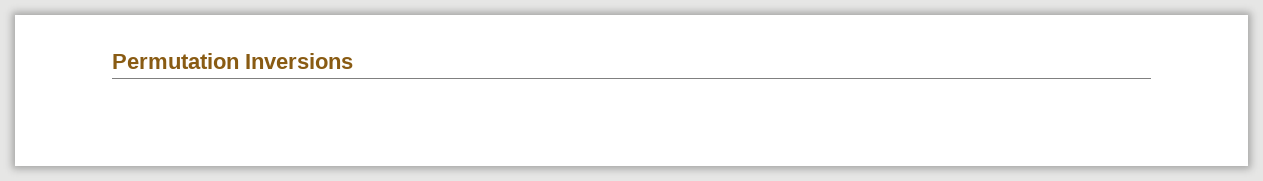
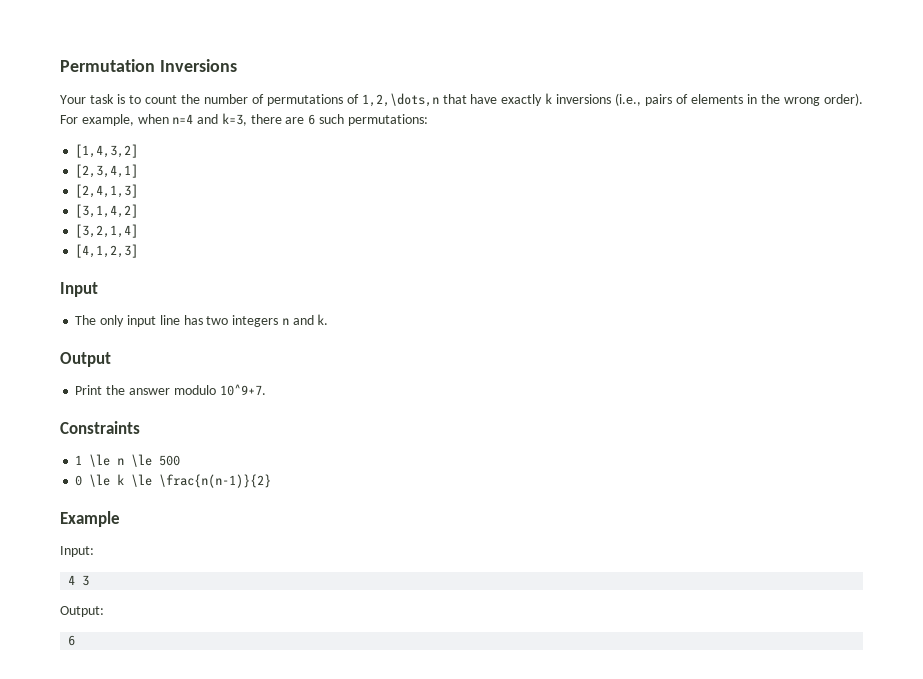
+ Your task is to count the number of permutations of 1,2,\dots,n that have exactly k inversions (i.e., pairs of elements in the wrong order). For example, when n=4 and k=3, there are 6 such permutations:
+ [1,4,3,2]
+ [2,3,4,1]
+ [2,4,1,3]
+ [3,1,4,2]
+ [3,2,1,4]
+ [4,1,2,3]
+ Input
+ The only input line has two integers n and k.
+ Output
+ Print the answer modulo 10^9+7.
+ Constraints
+ 1 \le n \le 500
+ 0 \le k \le \frac{n(n-1)}{2}
+ Example
+ Input:
+ 4 3
+ Output:
+ 6

